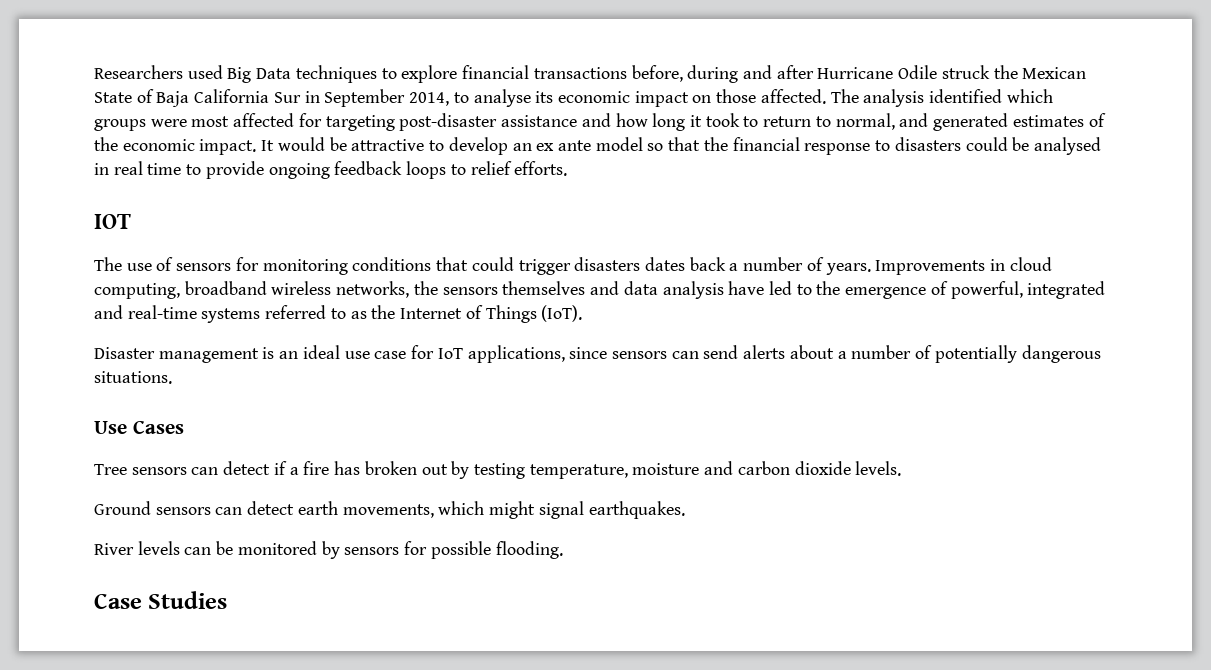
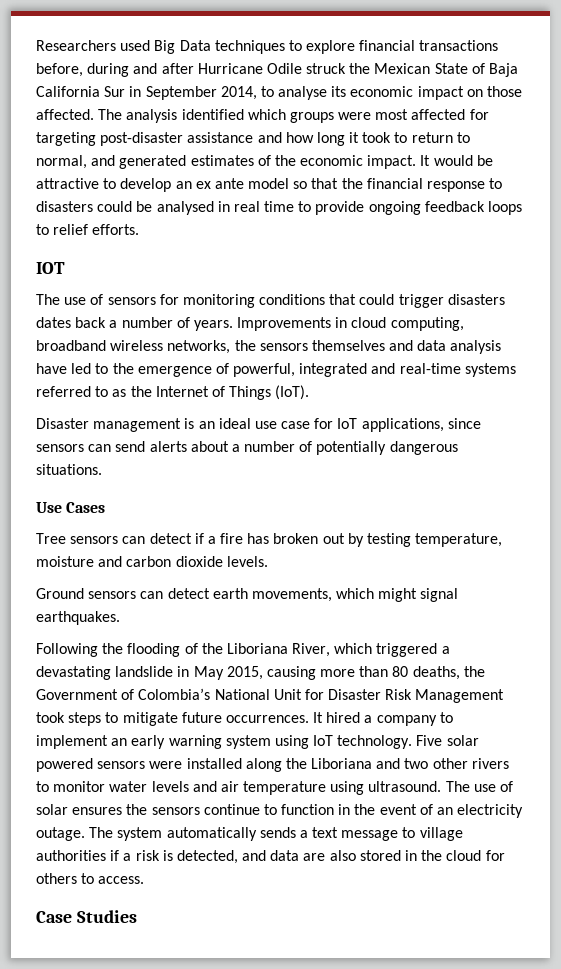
- River levels can be monitored by sensors for possible flooding.
+ Following the flooding of the Liboriana River, which triggered a devastating landslide in May 2015, causing more than 80 deaths, the Government of Colombia’s National Unit for Disaster Risk Management took steps to mitigate future occurrences. It hired a company to implement an early warning system using IoT technology. Five solar powered sensors were installed along the Liboriana and two other rivers to monitor water levels and air temperature using ultrasound. The use of solar ensures the sensors continue to function in the event of an electricity outage. The system automatically sends a text message to village authorities if a risk is detected, and data are also stored in the cloud for others to access.

